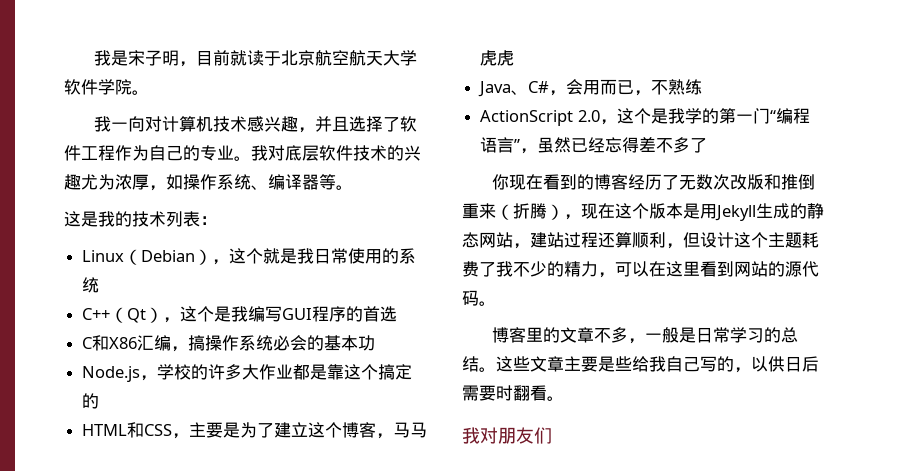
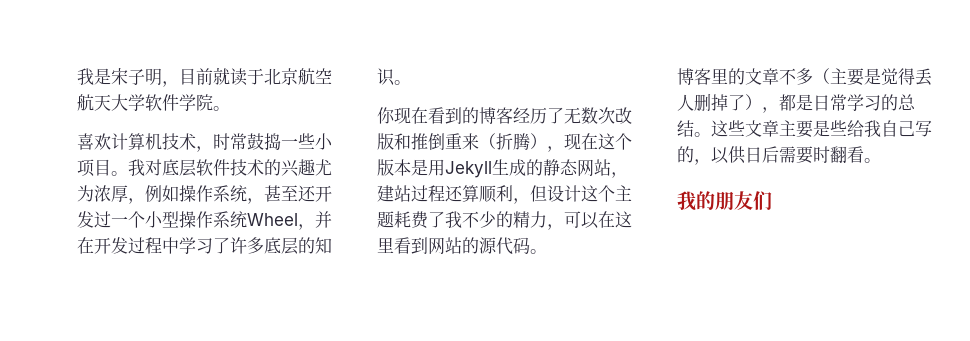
- 我一向对计算机技术感兴趣，并且选择了软件工程作为自己的专业。
+ 喜欢计算机技术，时常鼓捣一些小项目。
- 我对底层软件技术的兴趣尤为浓厚，如操作系统、编译器等。
- 这是我的技术列表：
- Linux（Debian），这个就是我日常使用的系统
- C++（Qt），这个是我编写GUI程序的首选
- C和X86汇编，搞操作系统必会的基本功
- Node.js，学校的许多大作业都是靠这个搞定的
- HTML和CSS，主要是为了建立这个博客，马马虎虎
- Java、C#，会用而已，不熟练
- ActionScript 2.0，这个是我学的第一门“编程语言”，虽然已经忘得差不多了
+ 我对底层软件技术的兴趣尤为浓厚，例如操作系统，甚至还开发过一个小型操作系统Wheel，并在开发过程中学习了许多底层的知识。
- 博客里的文章不多，一般是日常学习的总结。
+ 博客里的文章不多（主要是觉得丢人删掉了），都是日常学习的总结。
- 我对朋友们
+ 我的朋友们

